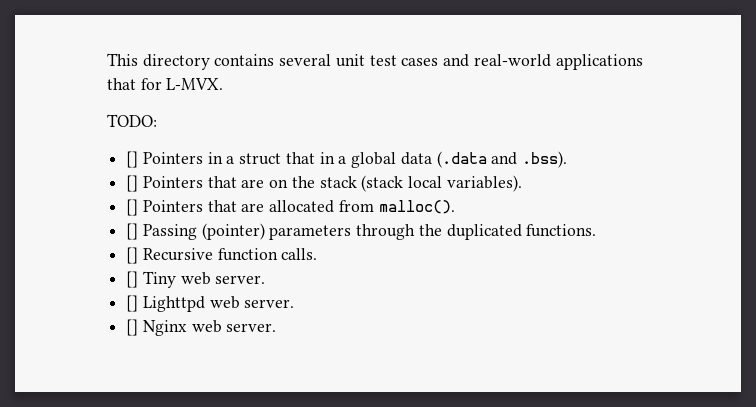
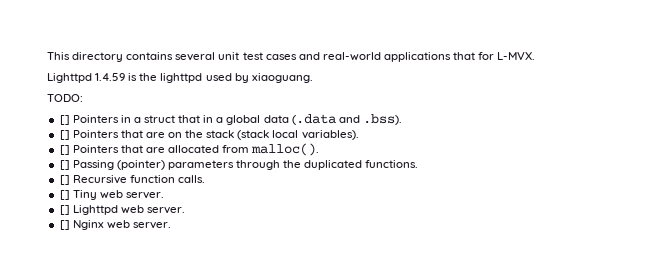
+ Lighttpd 1.4.59 is the lighttpd used by xiaoguang.

